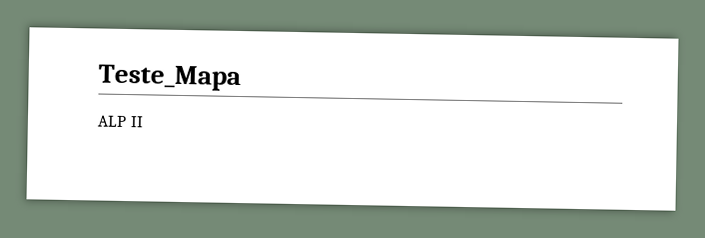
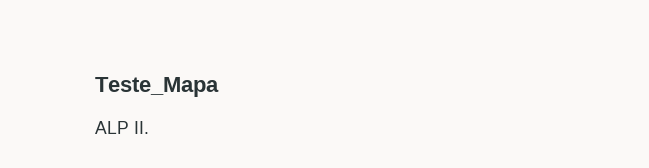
- ALP II
+ ALP II.

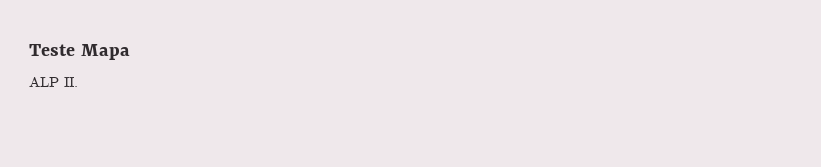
- Teste_Mapa
+ Teste Mapa

